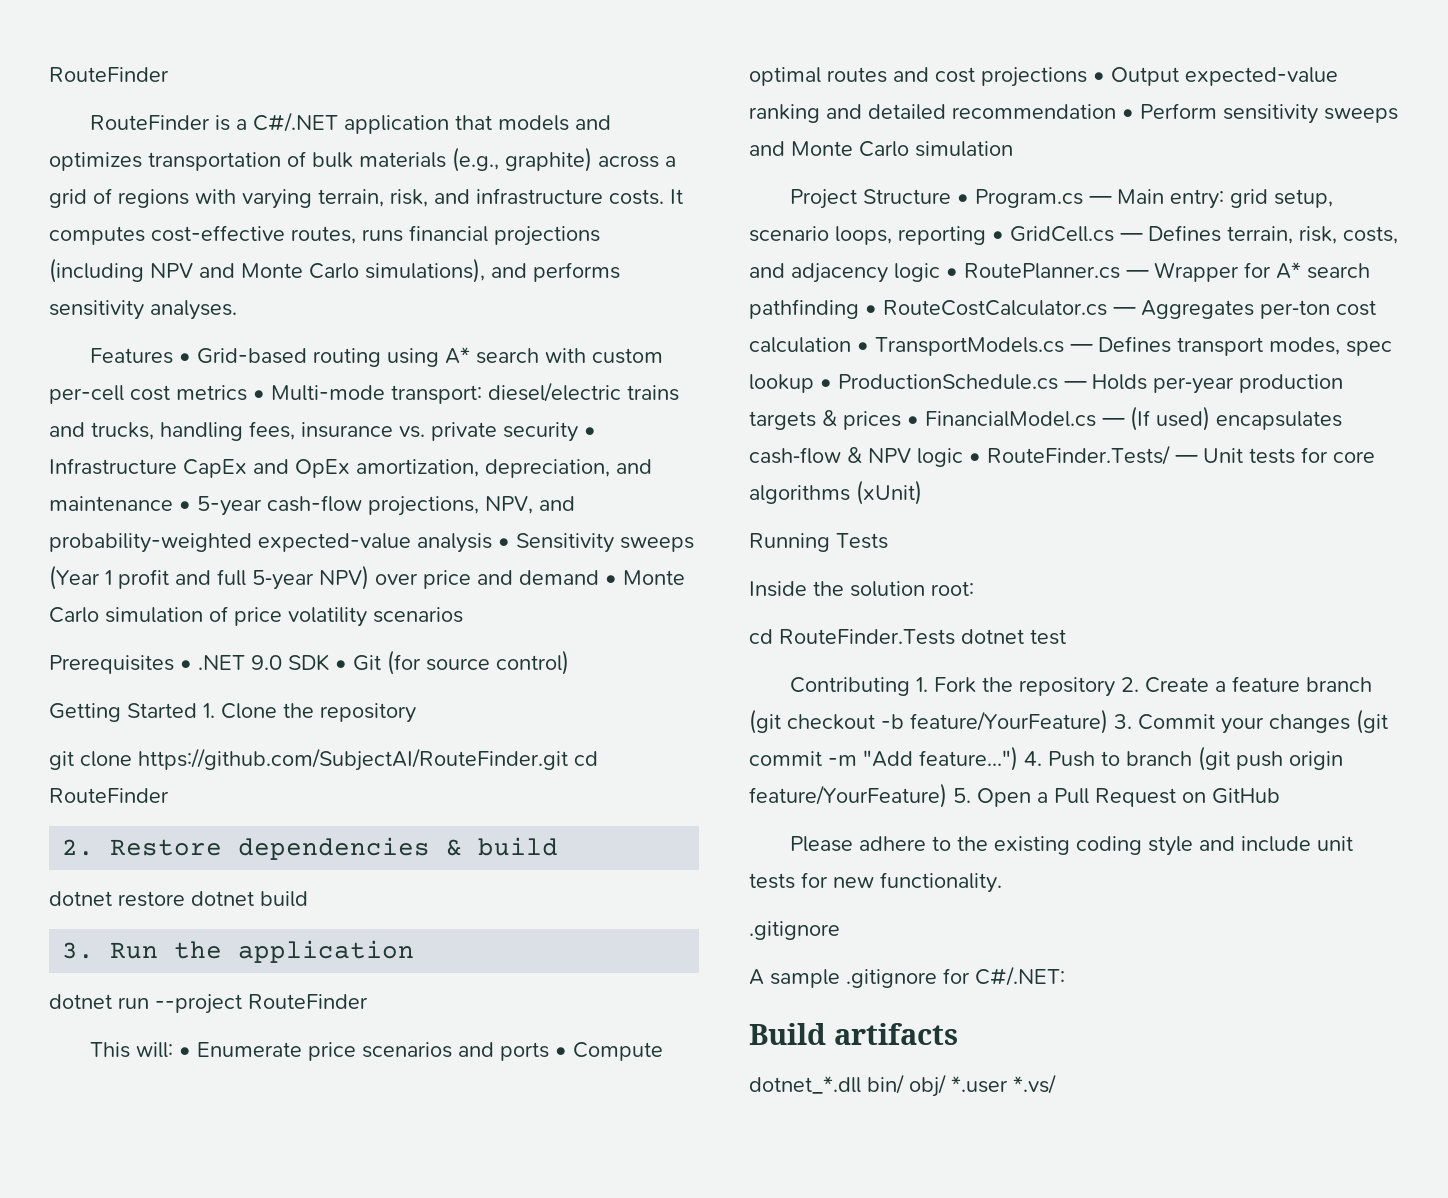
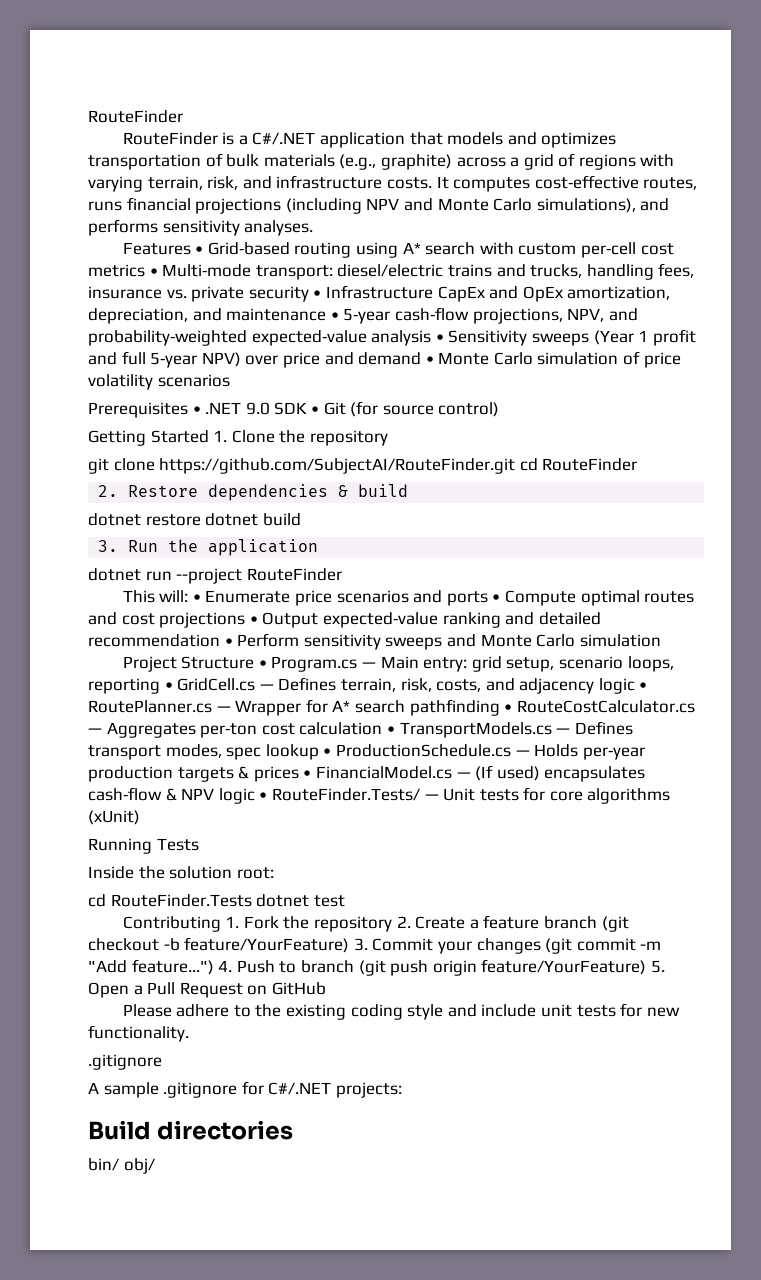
- A sample .gitignore for C#/.NET:
+ A sample .gitignore for C#/.NET projects:
- Build artifacts
- dotnet_*.dll bin/ obj/ *.user *.vs/
+ Build directories
+ bin/ obj/

